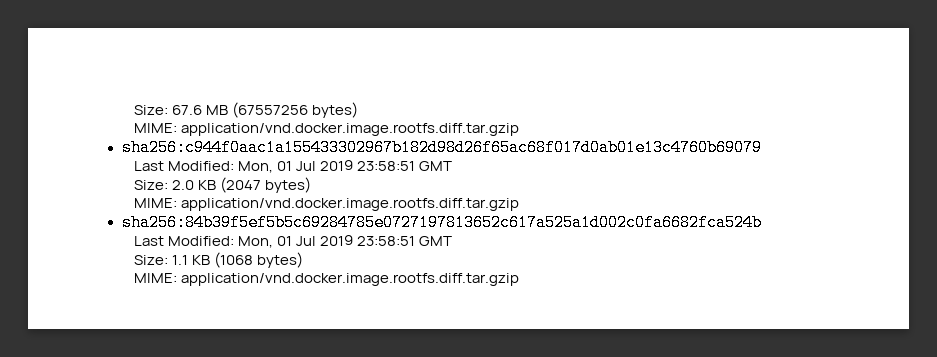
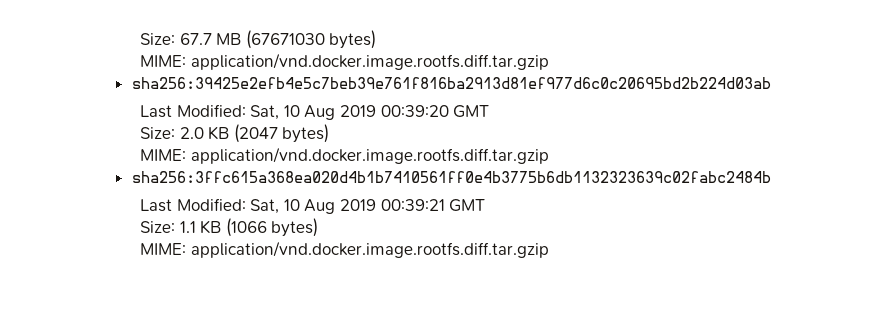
- Size: 67.6 MB (67557256 bytes)
+ Size: 67.7 MB (67671030 bytes)
  MIME: application/vnd.docker.image.rootfs.diff.tar.gzip
- sha256:c944f0aac1a155433302967b182d98d26f65ac68f017d0ab01e13c4760b69079
- Last Modified: Mon, 01 Jul 2019 23:58:51 GMT
+ sha256:39425e2efb4e5c7beb39e761f816ba2913d81ef977d6c0c20695bd2b224d03ab
+ Last Modified: Sat, 10 Aug 2019 00:39:20 GMT
- sha256:84b39f5ef5b5c69284785e0727197813652c617a525a1d002c0fa6682fca524b
- Last Modified: Mon, 01 Jul 2019 23:58:51 GMT
+ sha256:3ffc615a368ea020d4b1b7410561ff0e4b3775b6db1132323639c02fabc2484b
+ Last Modified: Sat, 10 Aug 2019 00:39:21 GMT
- Size: 1.1 KB (1068 bytes)
+ Size: 1.1 KB (1066 bytes)

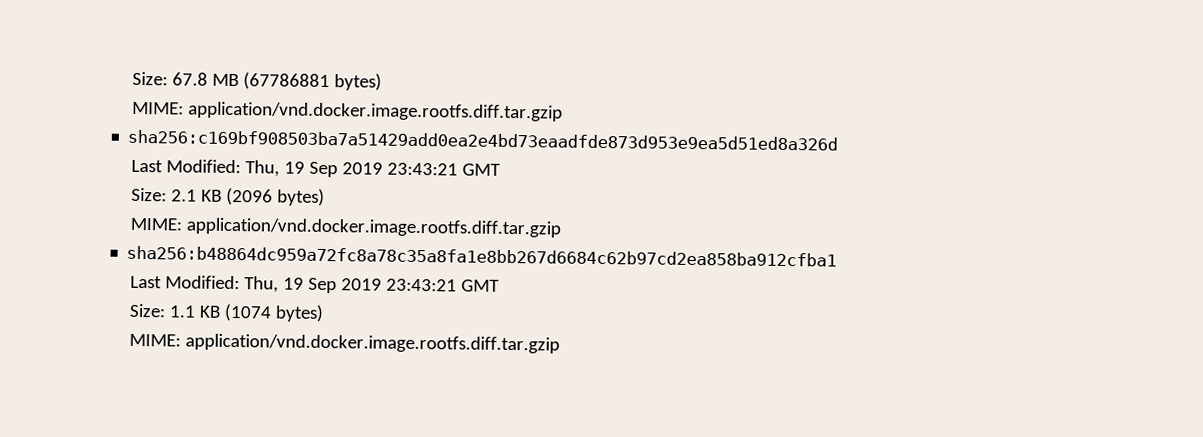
- Size: 67.7 MB (67671030 bytes)
+ Size: 67.8 MB (67786881 bytes)
  MIME: application/vnd.docker.image.rootfs.diff.tar.gzip
- sha256:39425e2efb4e5c7beb39e761f816ba2913d81ef977d6c0c20695bd2b224d03ab
- Last Modified: Sat, 10 Aug 2019 00:39:20 GMT
- Size: 2.0 KB (2047 bytes)
+ sha256:c169bf908503ba7a51429add0ea2e4bd73eaadfde873d953e9ea5d51ed8a326d
+ Last Modified: Thu, 19 Sep 2019 23:43:21 GMT
+ Size: 2.1 KB (2096 bytes)
  MIME: application/vnd.docker.image.rootfs.diff.tar.gzip
- sha256:3ffc615a368ea020d4b1b7410561ff0e4b3775b6db1132323639c02fabc2484b
- Last Modified: Sat, 10 Aug 2019 00:39:21 GMT
+ sha256:b48864dc959a72fc8a78c35a8fa1e8bb267d6684c62b97cd2ea858ba912cfba1
+ Last Modified: Thu, 19 Sep 2019 23:43:21 GMT
- Size: 1.1 KB (1066 bytes)
+ Size: 1.1 KB (1074 bytes)

